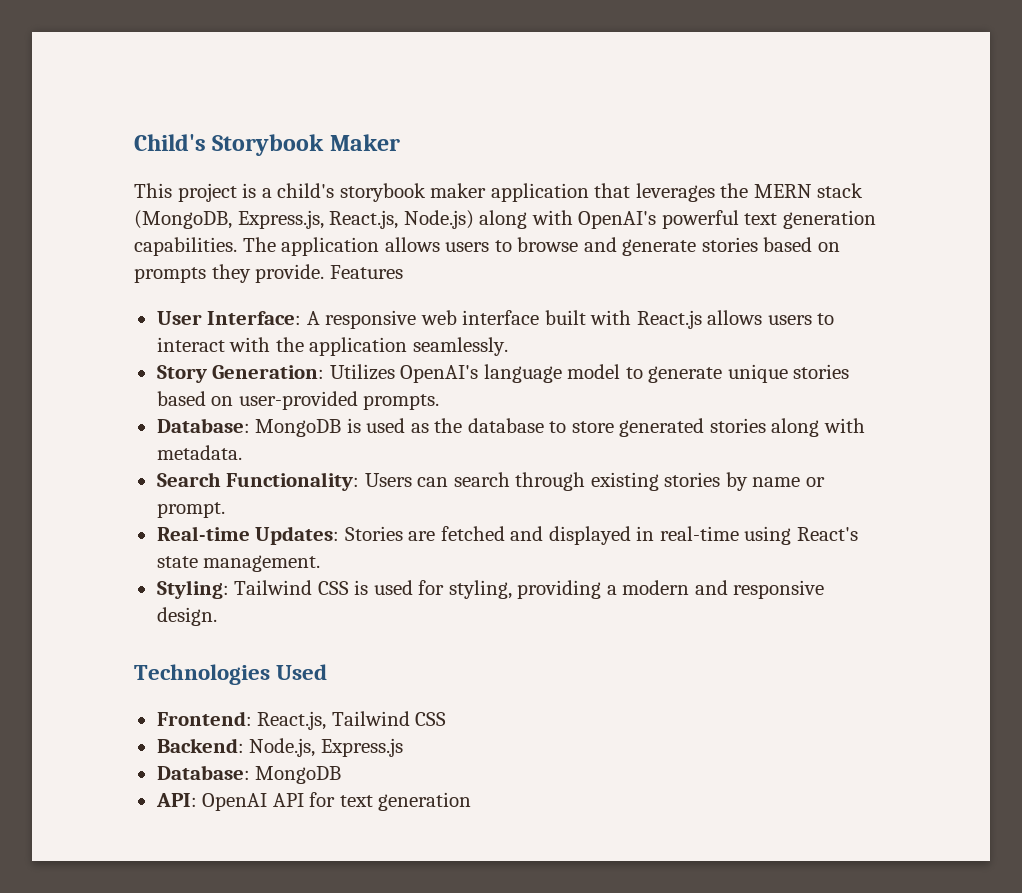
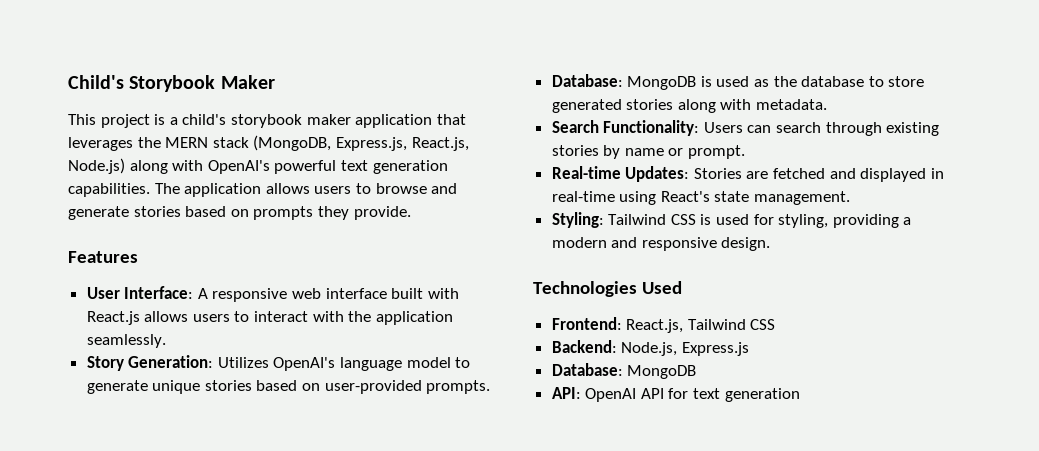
- The application allows users to browse and generate stories based on prompts they provide. Features
+ The application allows users to browse and generate stories based on prompts they provide.
+ Features

